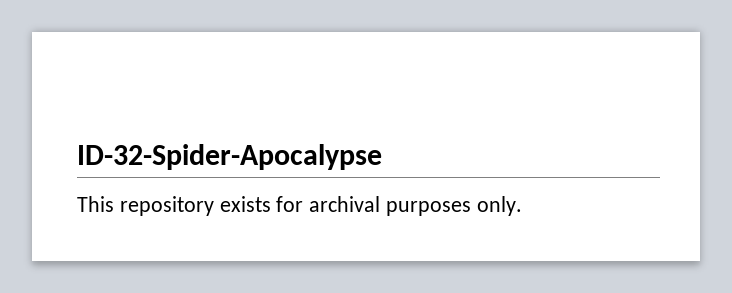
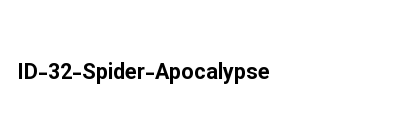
- This repository exists for archival purposes only.

